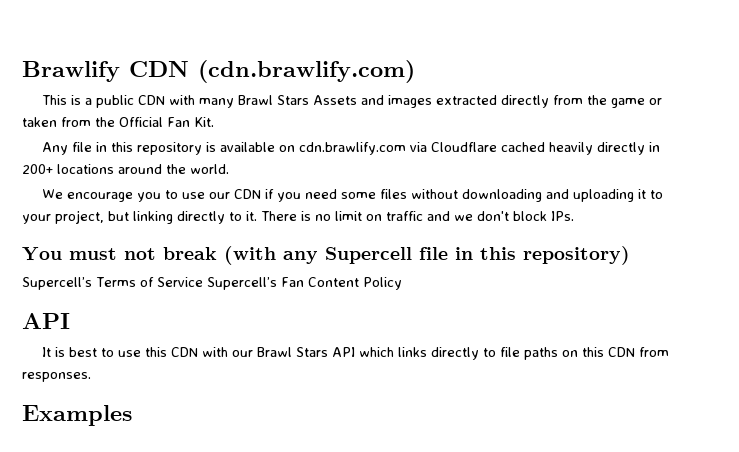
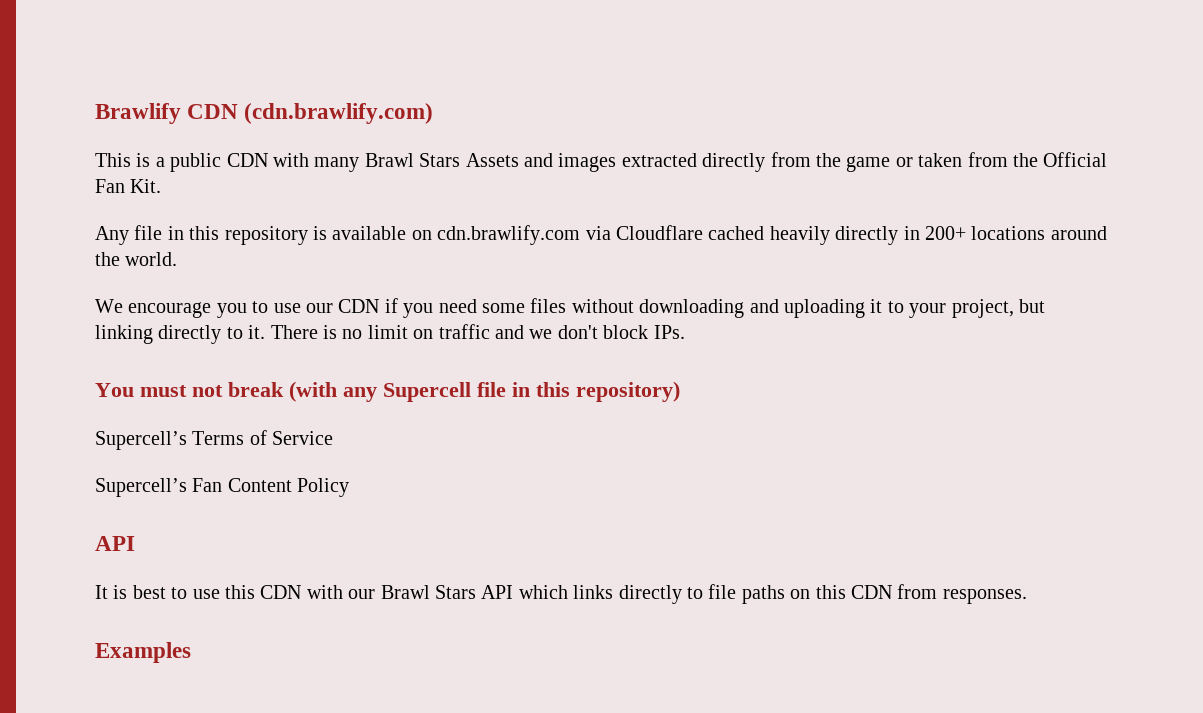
- Supercell’s Terms of Service Supercell’s Fan Content Policy
+ Supercell’s Terms of Service
+ Supercell’s Fan Content Policy

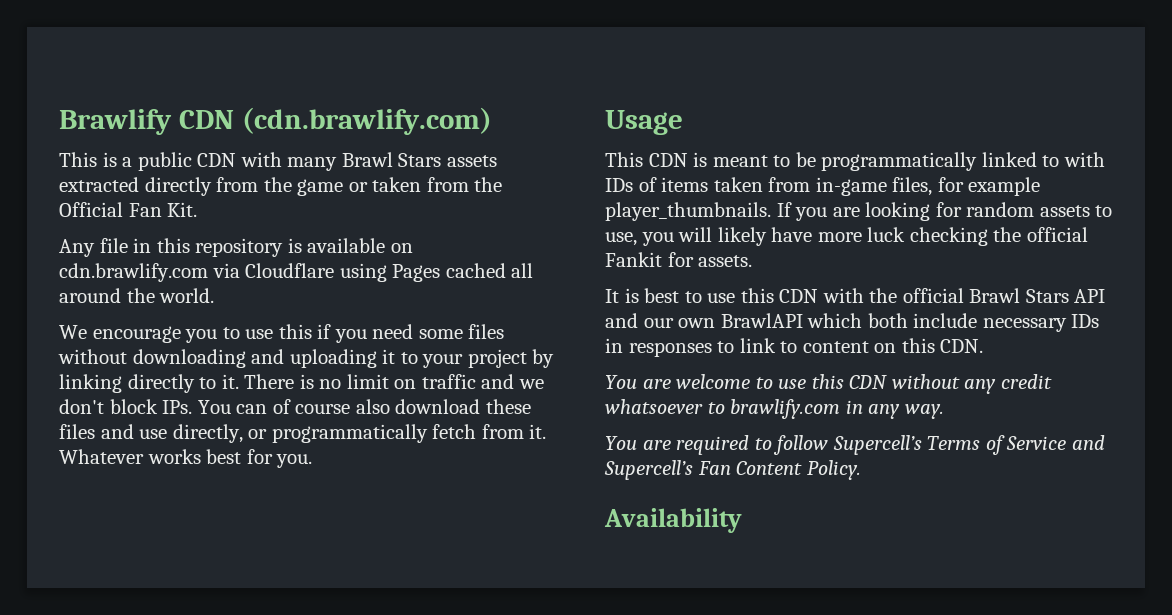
- This is a public CDN with many Brawl Stars Assets and images extracted directly from the game or taken from the Official Fan Kit.
+ This is a public CDN with many Brawl Stars assets extracted directly from the game or taken from the Official Fan Kit.
- Any file in this repository is available on cdn.brawlify.com via Cloudflare cached heavily directly in 200+ locations around the world.
+ Any file in this repository is available on cdn.brawlify.com via Cloudflare using Pages cached all around the world.
- We encourage you to use our CDN if you need some files without downloading and uploading it to your project, but linking directly to it.
+ We encourage you to use this if you need some files without downloading and uploading it to your project by linking directly to it.
- There is no limit on traffic and we don't block IPs.
- You must not break (with any Supercell file in this repository)
- Supercell’s Terms of Service
- Supercell’s Fan Content Policy
- API
+ There is no limit on traffic and we don't block IPs. You can of course also download these files and use directly, or programmatically fetch from it. Whatever works best for you.
+ Usage
+ This CDN is meant to be programmatically linked to with IDs of items taken from in-game files, for example player_thumbnails. If you are looking for random assets to use, you will likely have more luck checking the official Fankit for assets.
- It is best to use this CDN with our Brawl Stars API which links directly to file paths on this CDN from responses.
- Examples
+ It is best to use this CDN with the official Brawl Stars API and our own BrawlAPI which both include necessary IDs in responses to link to content on this CDN.
+ You are welcome to use this CDN without any credit whatsoever to brawlify.com in any way.
+ You are required to follow Supercell’s Terms of Service and Supercell’s Fan Content Policy.
+ Availability

